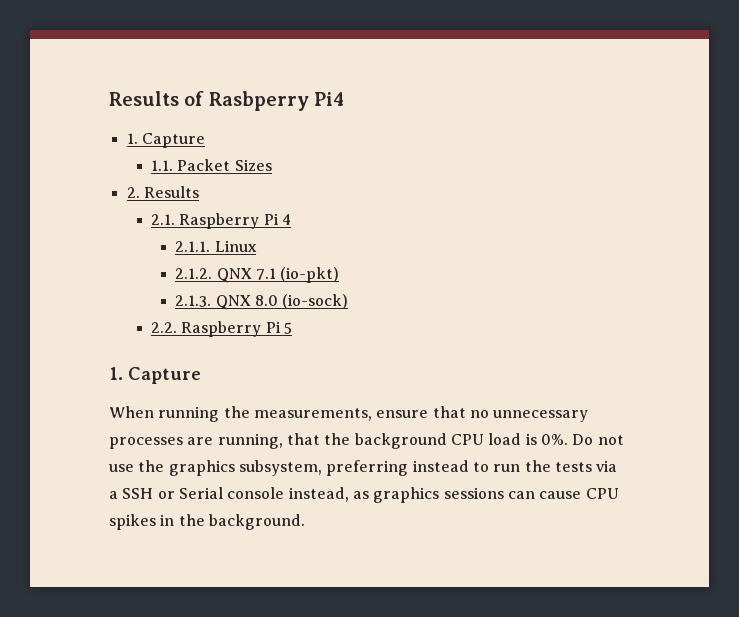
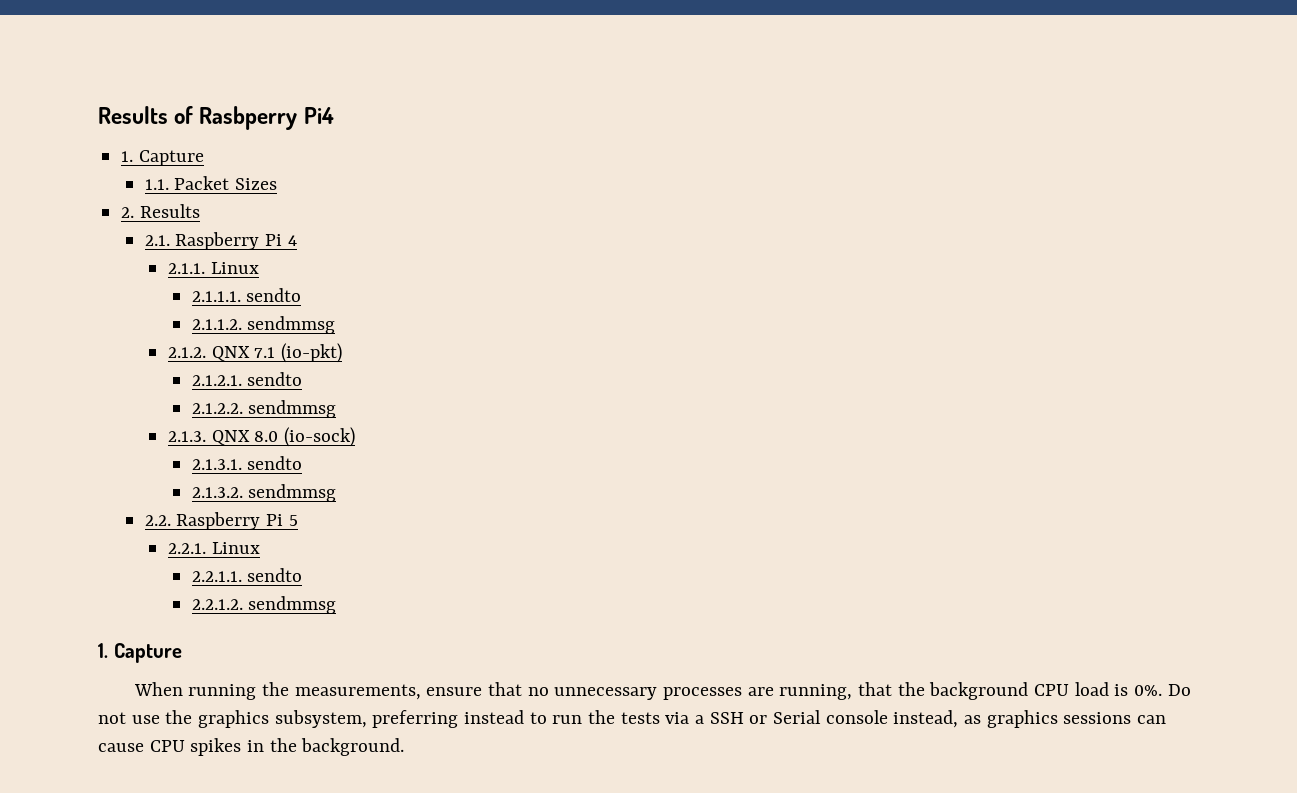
+ 2.1.1.1. sendto
+ 2.1.1.2. sendmmsg
+ 2.1.2.1. sendto
+ 2.1.2.2. sendmmsg
+ 2.1.3.1. sendto
+ 2.1.3.2. sendmmsg
+ 2.2.1. Linux
+ 2.2.1.1. sendto
+ 2.2.1.2. sendmmsg

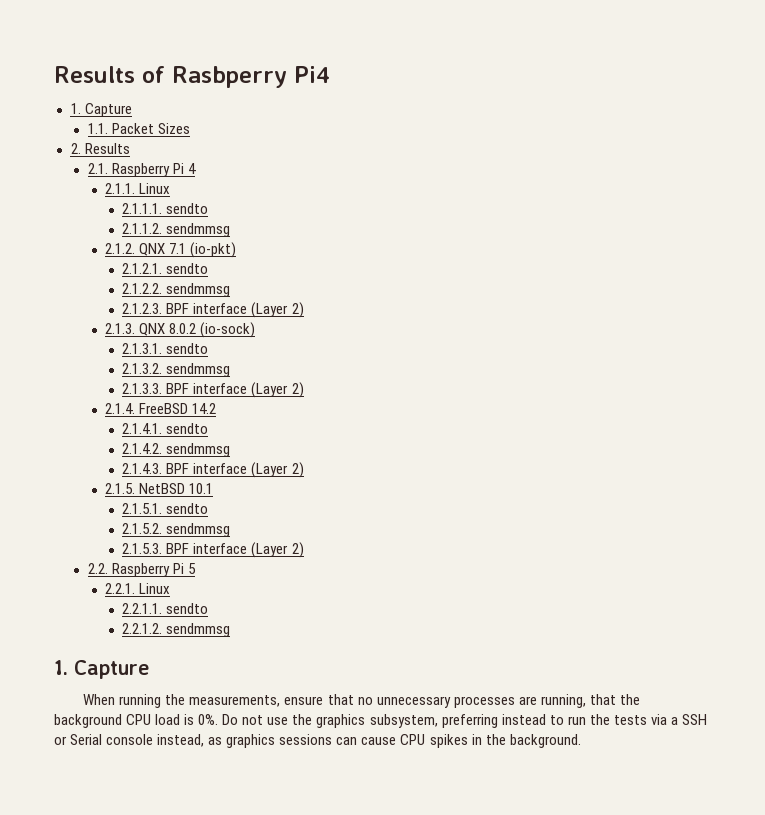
+ 2.1.2.3. BPF interface (Layer 2)
- 2.1.3. QNX 8.0 (io-sock)
+ 2.1.3. QNX 8.0.2 (io-sock)
+ 2.1.3.3. BPF interface (Layer 2)
+ 2.1.4. FreeBSD 14.2
+ 2.1.4.1. sendto
+ 2.1.4.2. sendmmsg
+ 2.1.4.3. BPF interface (Layer 2)
+ 2.1.5. NetBSD 10.1
+ 2.1.5.1. sendto
+ 2.1.5.2. sendmmsg
+ 2.1.5.3. BPF interface (Layer 2)

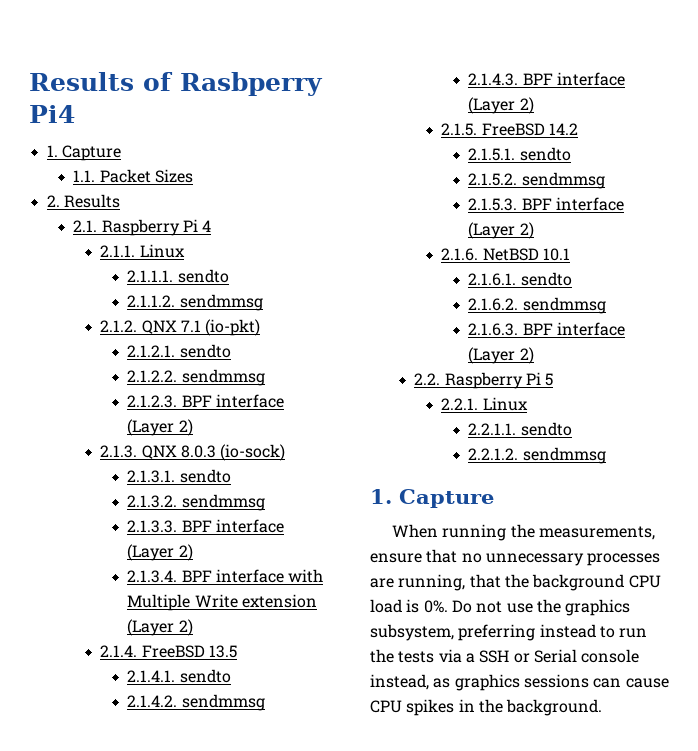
- 2.1.3. QNX 8.0.2 (io-sock)
+ 2.1.3. QNX 8.0.3 (io-sock)
+ 2.1.3.4. BPF interface with Multiple Write extension (Layer 2)
- 2.1.4. FreeBSD 14.2
+ 2.1.4. FreeBSD 13.5
- 2.1.5. NetBSD 10.1
+ 2.1.5. FreeBSD 14.2
+ 2.1.6. NetBSD 10.1
+ 2.1.6.1. sendto
+ 2.1.6.2. sendmmsg
+ 2.1.6.3. BPF interface (Layer 2)

